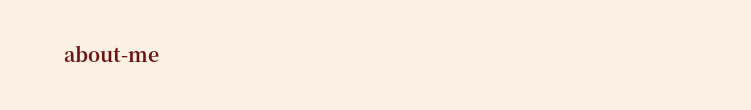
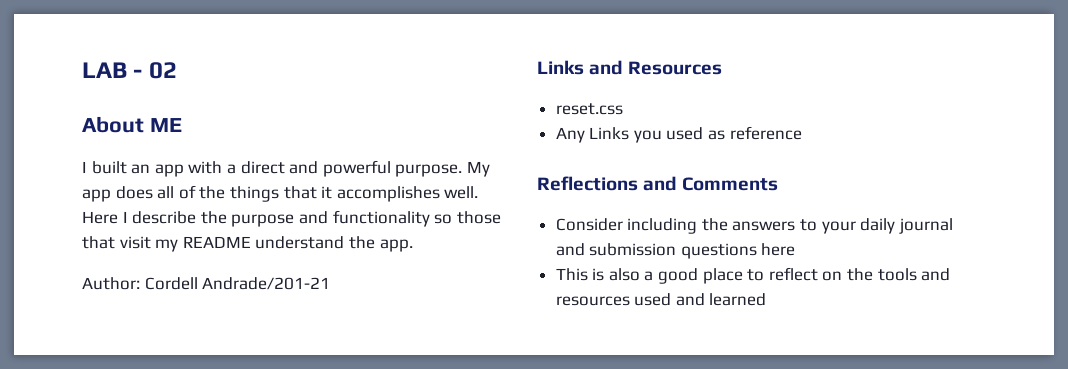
- about-me
+ LAB - 02
+ About ME
+ I built an app with a direct and powerful purpose. My app does all of the things that it accomplishes well. Here I describe the purpose and functionality so those that visit my README understand the app.
+ Author: Cordell Andrade/201-21
+ Links and Resources
+ reset.css
+ Any Links you used as reference
+ Reflections and Comments
+ Consider including the answers to your daily journal and submission questions here
+ This is also a good place to reflect on the tools and resources used and learned

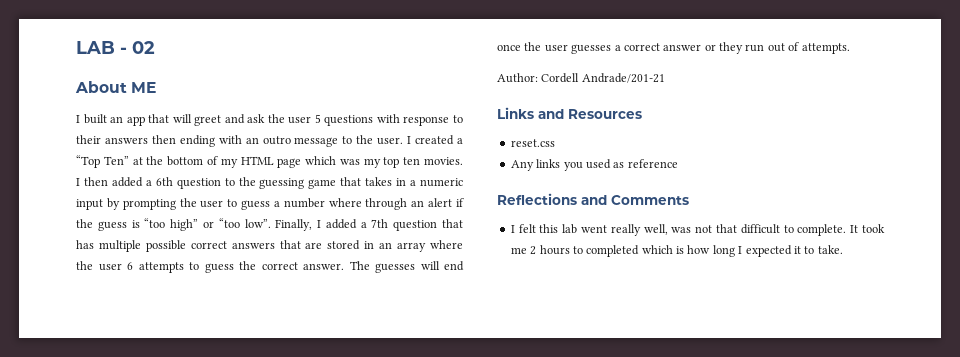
- I built an app with a direct and powerful purpose. My app does all of the things that it accomplishes well. Here I describe the purpose and functionality so those that visit my README understand the app.
+ I built an app that will greet and ask the user 5 questions with response to their answers then ending with an outro message to the user. I created a “Top Ten” at the bottom of my HTML page which was my top ten movies. I then added a 6th question to the guessing game that takes in a numeric input by prompting the user to guess a number where through an alert if the guess is “too high” or “too low”. Finally, I added a 7th question that has multiple possible correct answers that are stored in an array where the user 6 attempts to guess the correct answer. The guesses will end once the user guesses a correct answer or they run out of attempts.
- Any Links you used as reference
+ Any links you used as reference
- Consider including the answers to your daily journal and submission questions here
- This is also a good place to reflect on the tools and resources used and learned
+ I felt this lab went really well, was not that difficult to complete. It took me 2 hours to completed which is how long I expected it to take.

